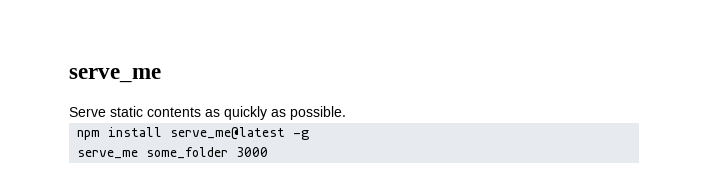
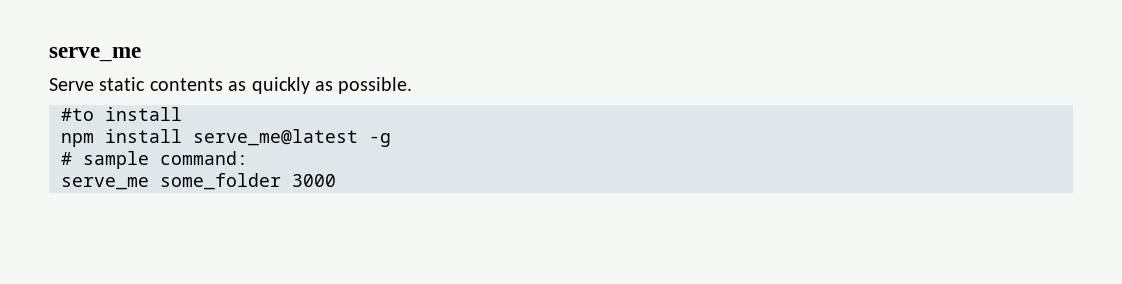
+ #to install
+ # sample command:

